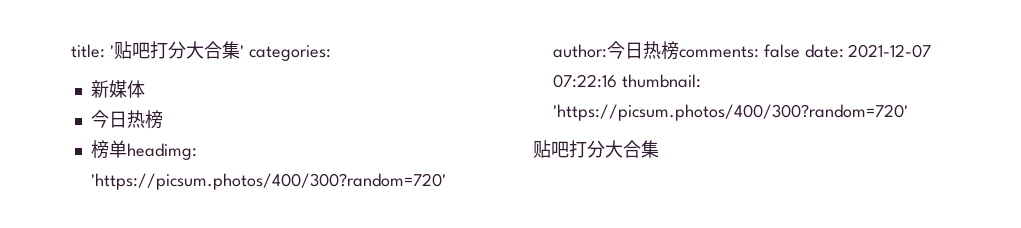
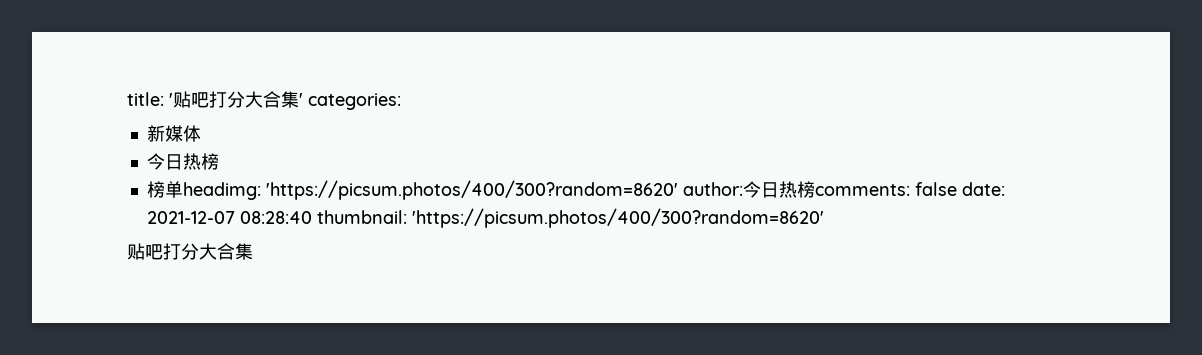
- 榜单headimg: 'https://picsum.photos/400/300?random=720' author:今日热榜comments: false date: 2021-12-07 07:22:16 thumbnail: 'https://picsum.photos/400/300?random=720'
+ 榜单headimg: 'https://picsum.photos/400/300?random=8620' author:今日热榜comments: false date: 2021-12-07 08:28:40 thumbnail: 'https://picsum.photos/400/300?random=8620'

